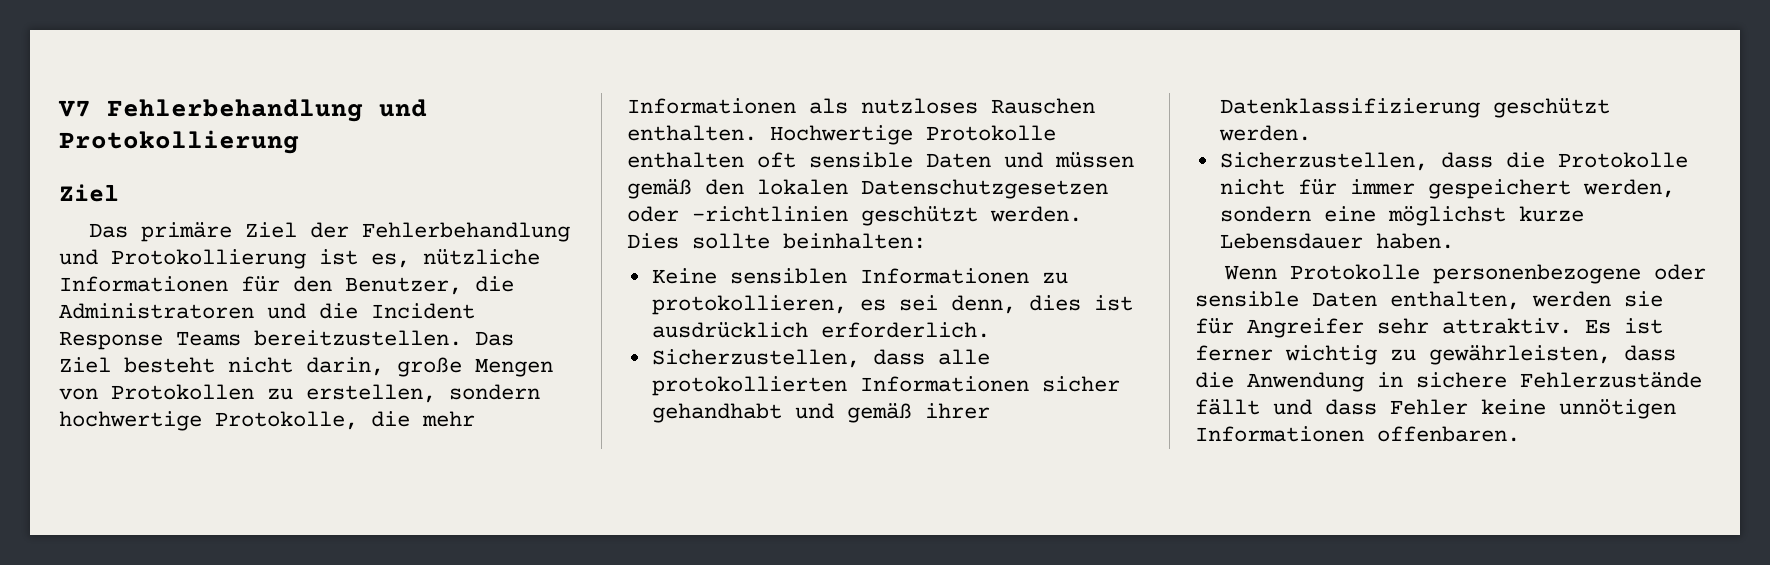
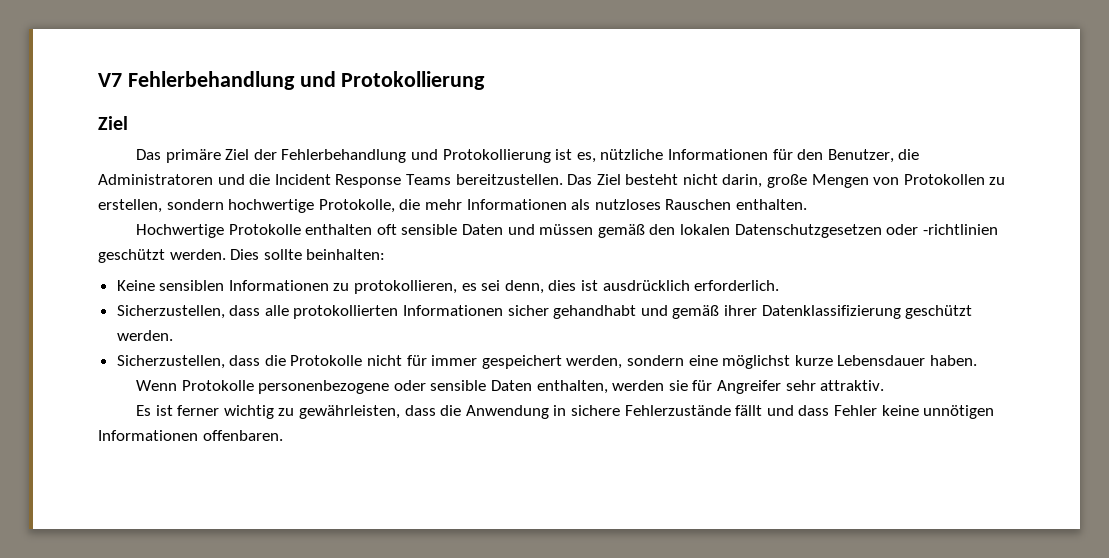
- Das Ziel besteht nicht darin, große Mengen von Protokollen zu erstellen, sondern hochwertige Protokolle, die mehr Informationen als nutzloses Rauschen enthalten. Hochwertige Protokolle enthalten oft sensible Daten und müssen gemäß den lokalen Datenschutzgesetzen oder -richtlinien geschützt werden.
+ Das Ziel besteht nicht darin, große Mengen von Protokollen zu erstellen, sondern hochwertige Protokolle, die mehr Informationen als nutzloses Rauschen enthalten.
+ Hochwertige Protokolle enthalten oft sensible Daten und müssen gemäß den lokalen Datenschutzgesetzen oder -richtlinien geschützt werden.
- Wenn Protokolle personenbezogene oder sensible Daten enthalten, werden sie für Angreifer sehr attraktiv. Es ist ferner wichtig zu gewährleisten, dass die Anwendung in sichere Fehlerzustände fällt und dass Fehler keine unnötigen Informationen offenbaren.
+ Wenn Protokolle personenbezogene oder sensible Daten enthalten, werden sie für Angreifer sehr attraktiv.
+ Es ist ferner wichtig zu gewährleisten, dass die Anwendung in sichere Fehlerzustände fällt und dass Fehler keine unnötigen Informationen offenbaren.

